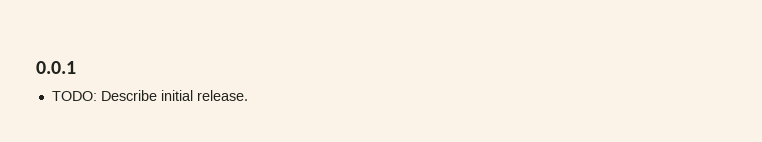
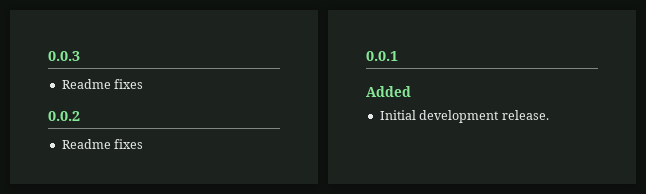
+ 0.0.3
+ Readme fixes
+ 0.0.2
+ Readme fixes
  0.0.1
- TODO: Describe initial release.
+ Added
+ Initial development release.

